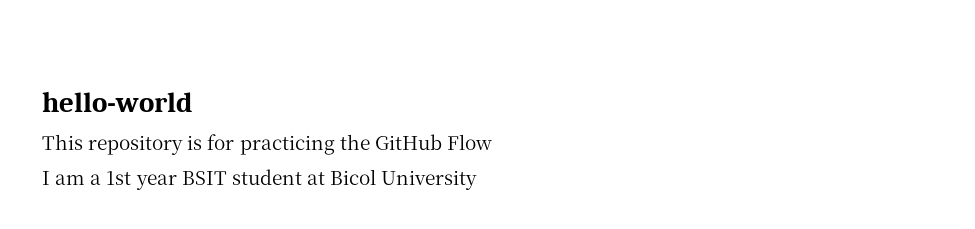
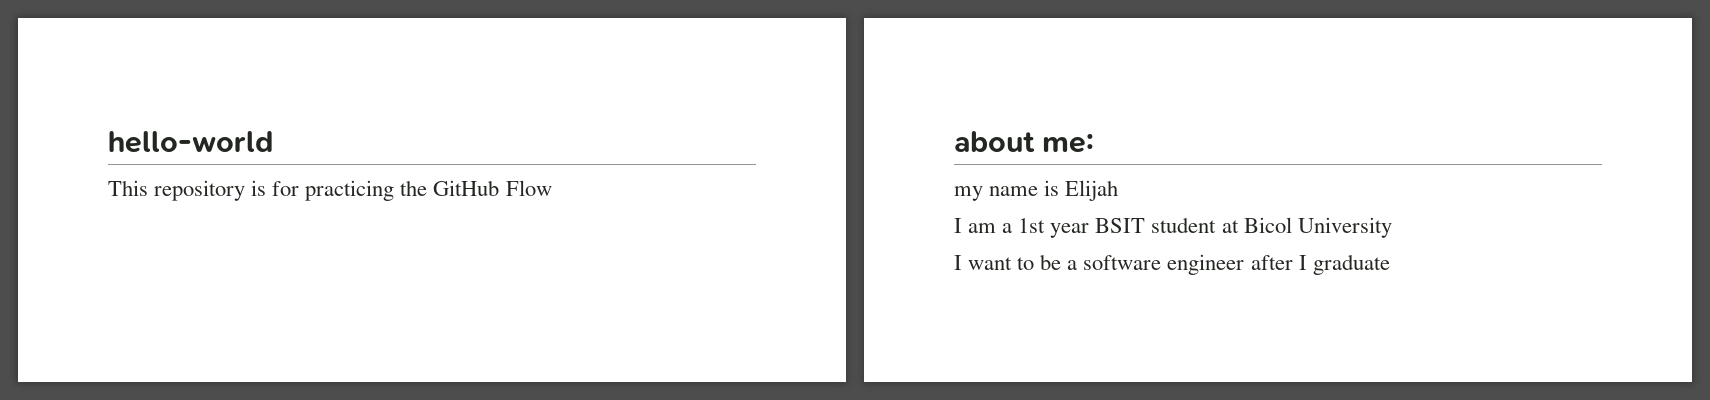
+ about me:
+ my name is Elijah
+ I want to be a software engineer after I graduate

